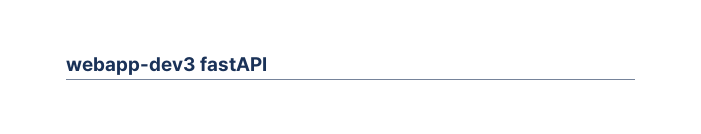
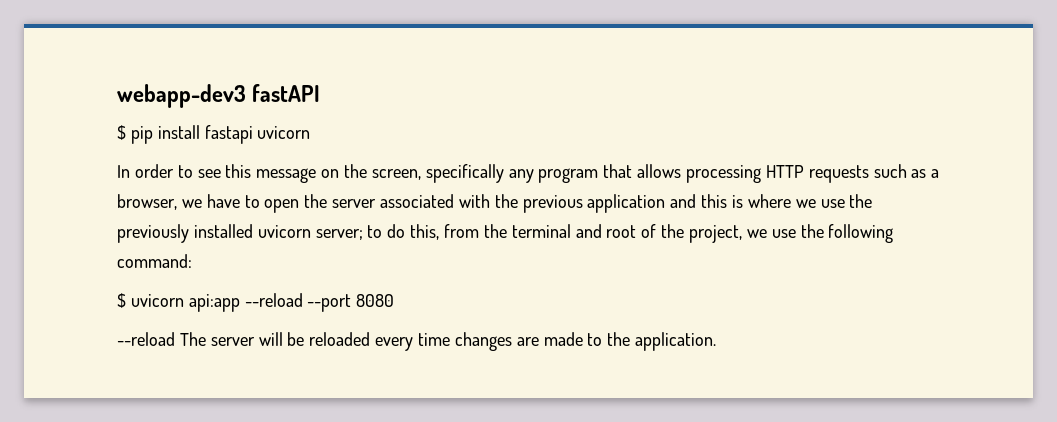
+ $ pip install fastapi uvicorn
+ In order to see this message on the screen, specifically any program that allows processing HTTP requests such as a browser, we have to open the server associated with the previous application and this is where we use the previously installed uvicorn server; to do this, from the terminal and root of the project, we use the following command:
+ $ uvicorn api:app --reload --port 8080
+ --reload The server will be reloaded every time changes are made to the application.

